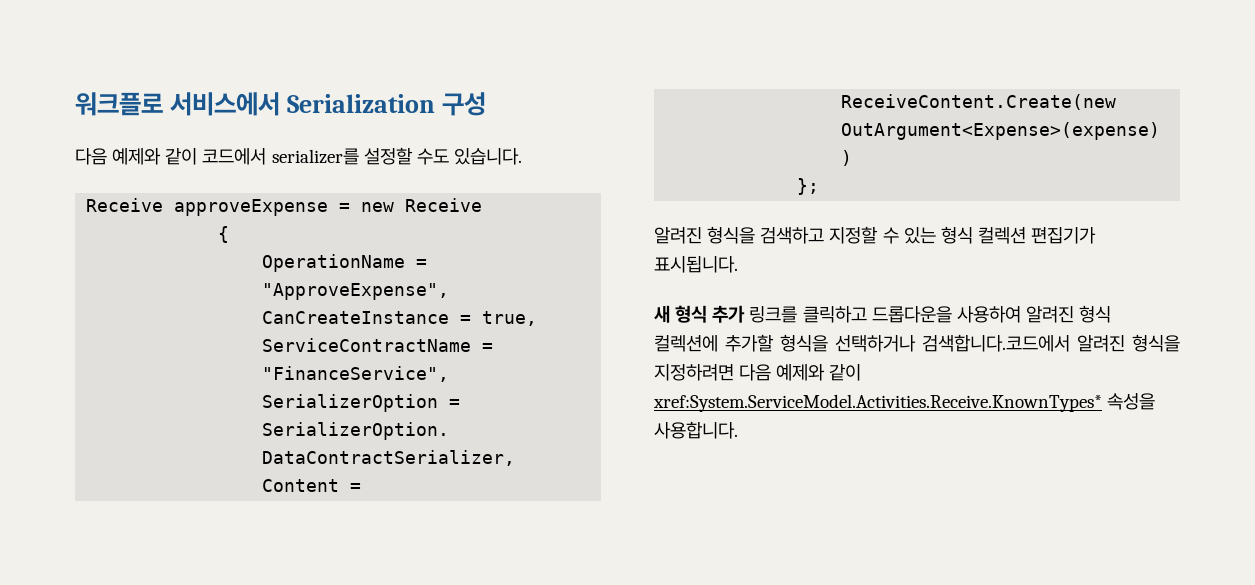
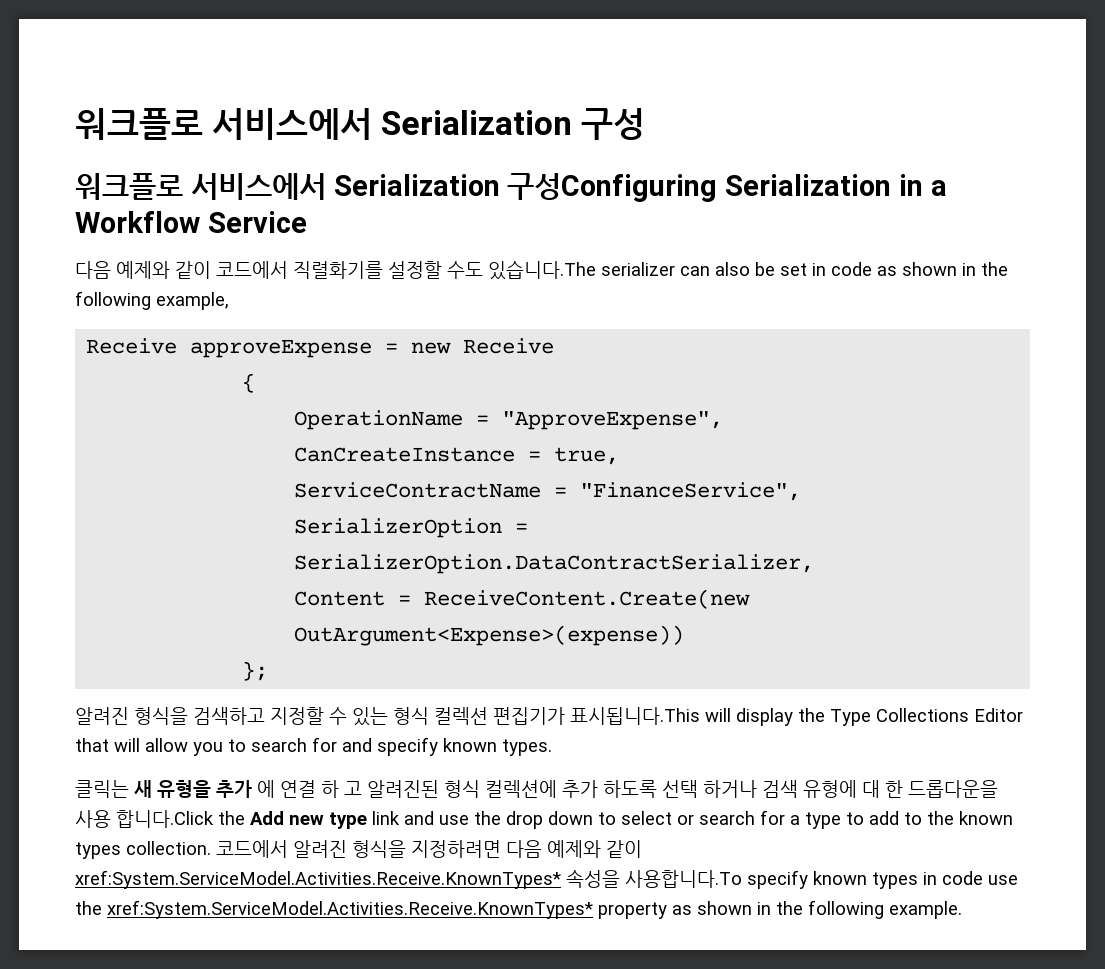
+ 워크플로 서비스에서 Serialization 구성Configuring Serialization in a Workflow Service
- 다음 예제와 같이 코드에서 serializer를 설정할 수도 있습니다.
+ 다음 예제와 같이 코드에서 직렬화기를 설정할 수도 있습니다.The serializer can also be set in code as shown in the following example,
- 알려진 형식을 검색하고 지정할 수 있는 형식 컬렉션 편집기가 표시됩니다.
- 새 형식 추가 링크를 클릭하고 드롭다운을 사용하여 알려진 형식 컬렉션에 추가할 형식을 선택하거나 검색합니다.코드에서 알려진 형식을 지정하려면 다음 예제와 같이 xref:System.ServiceModel.Activities.Receive.KnownTypes* 속성을 사용합니다.
+ 알려진 형식을 검색하고 지정할 수 있는 형식 컬렉션 편집기가 표시됩니다.This will display the Type Collections Editor that will allow you to search for and specify known types.
+ 클릭는 새 유형을 추가 에 연결 하 고 알려진된 형식 컬렉션에 추가 하도록 선택 하거나 검색 유형에 대 한 드롭다운을 사용 합니다.Click the Add new type link and use the drop down to select or search for a type to add to the known types collection. 코드에서 알려진 형식을 지정하려면 다음 예제와 같이 xref:System.ServiceModel.Activities.Receive.KnownTypes* 속성을 사용합니다.To specify known types in code use the xref:System.ServiceModel.Activities.Receive.KnownTypes* property as shown in the following example.

